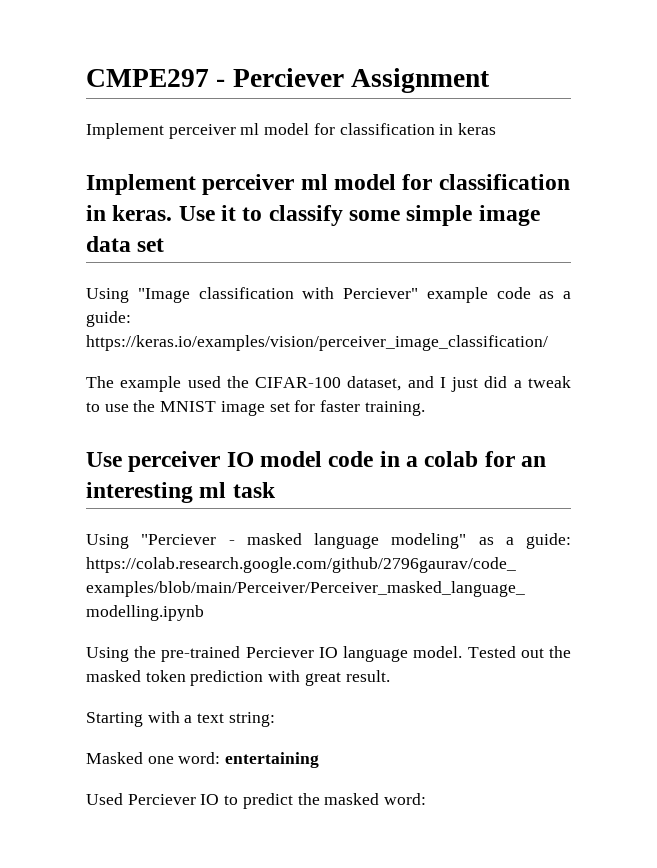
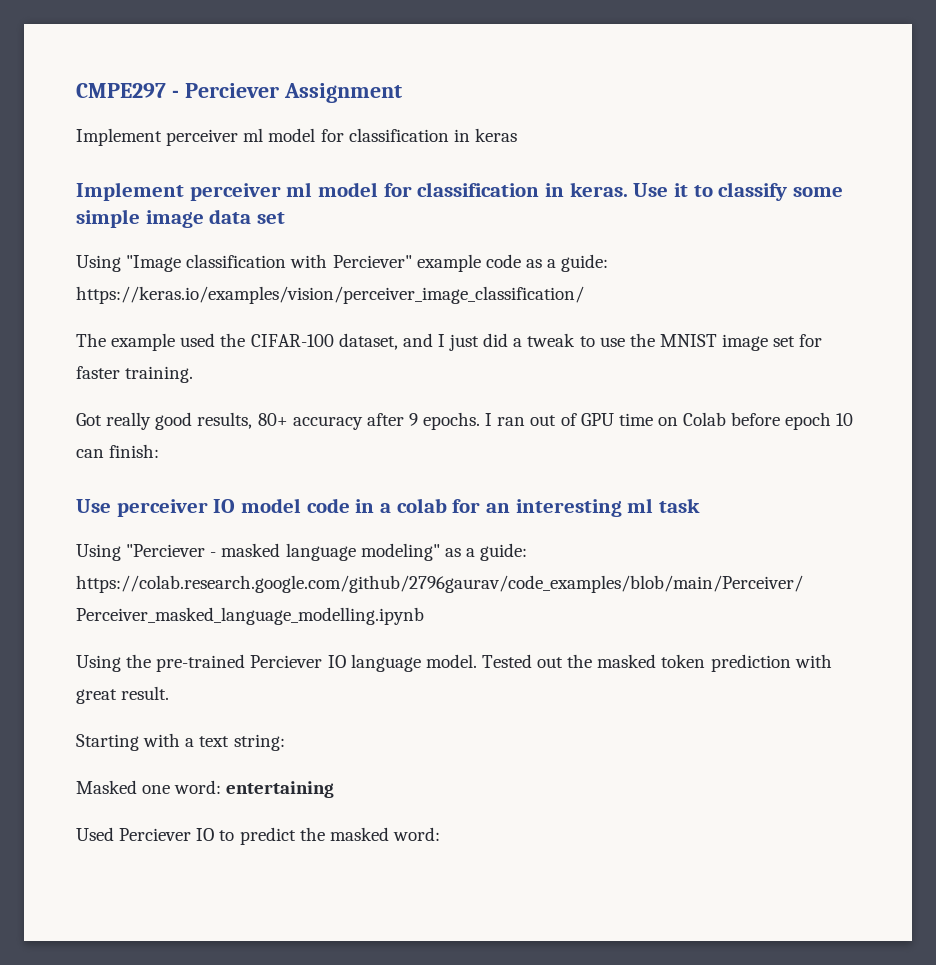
+ Got really good results, 80+ accuracy after 9 epochs. I ran out of GPU time on Colab before epoch 10 can finish:

